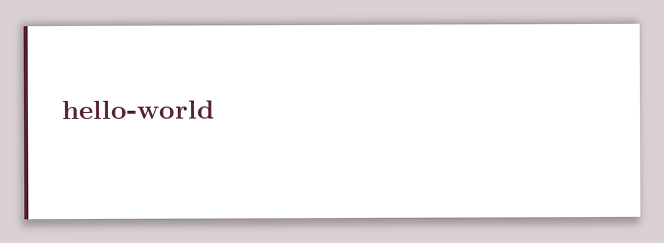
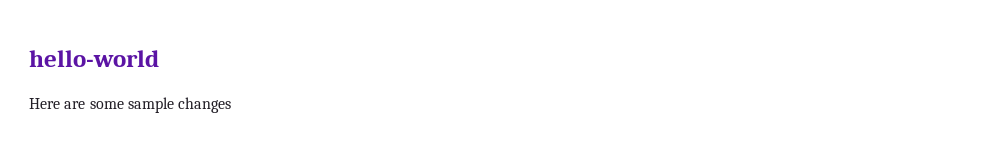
+ Here are some sample changes

